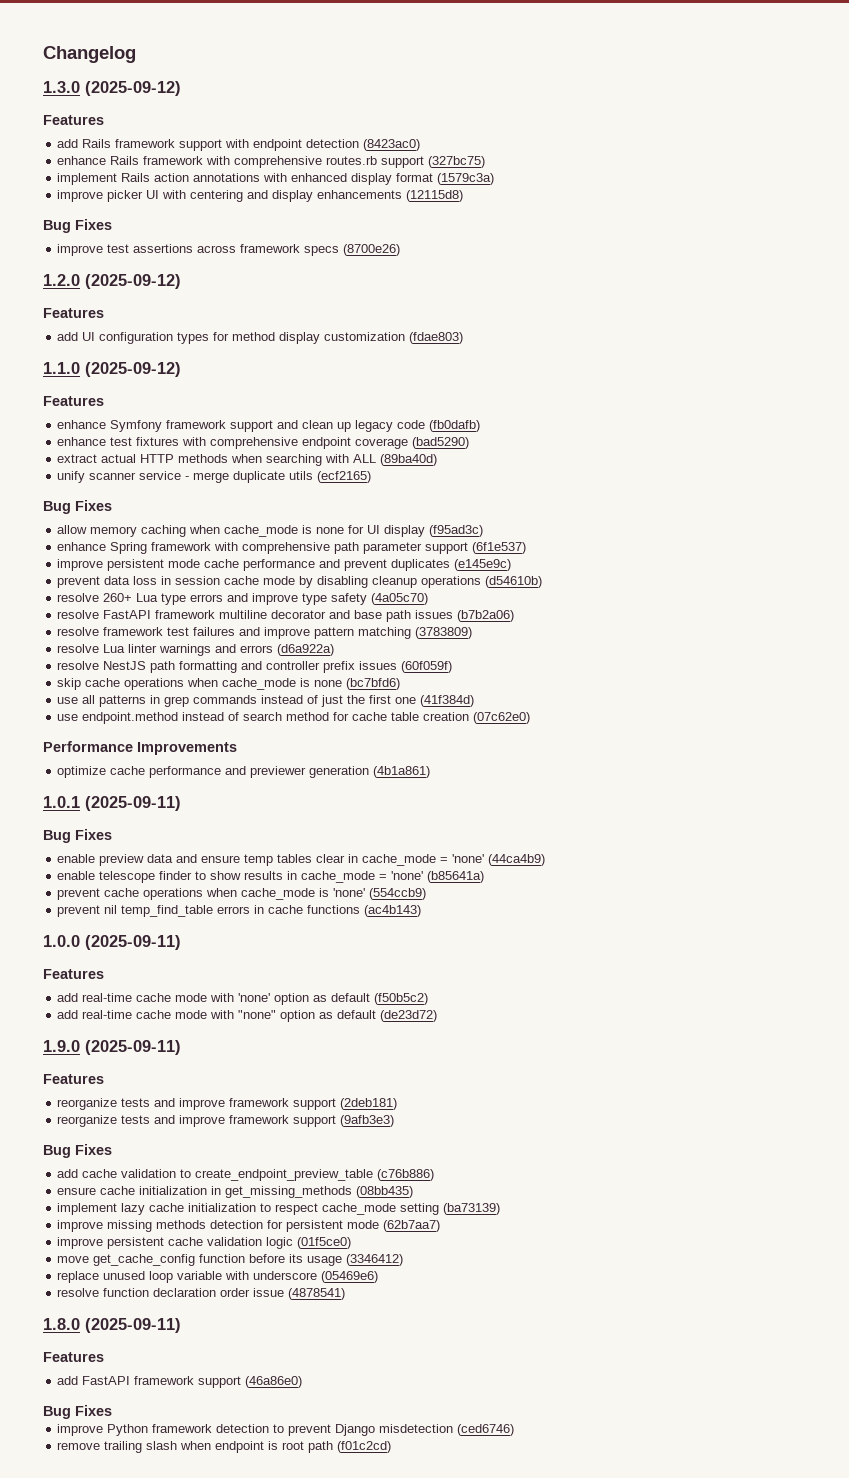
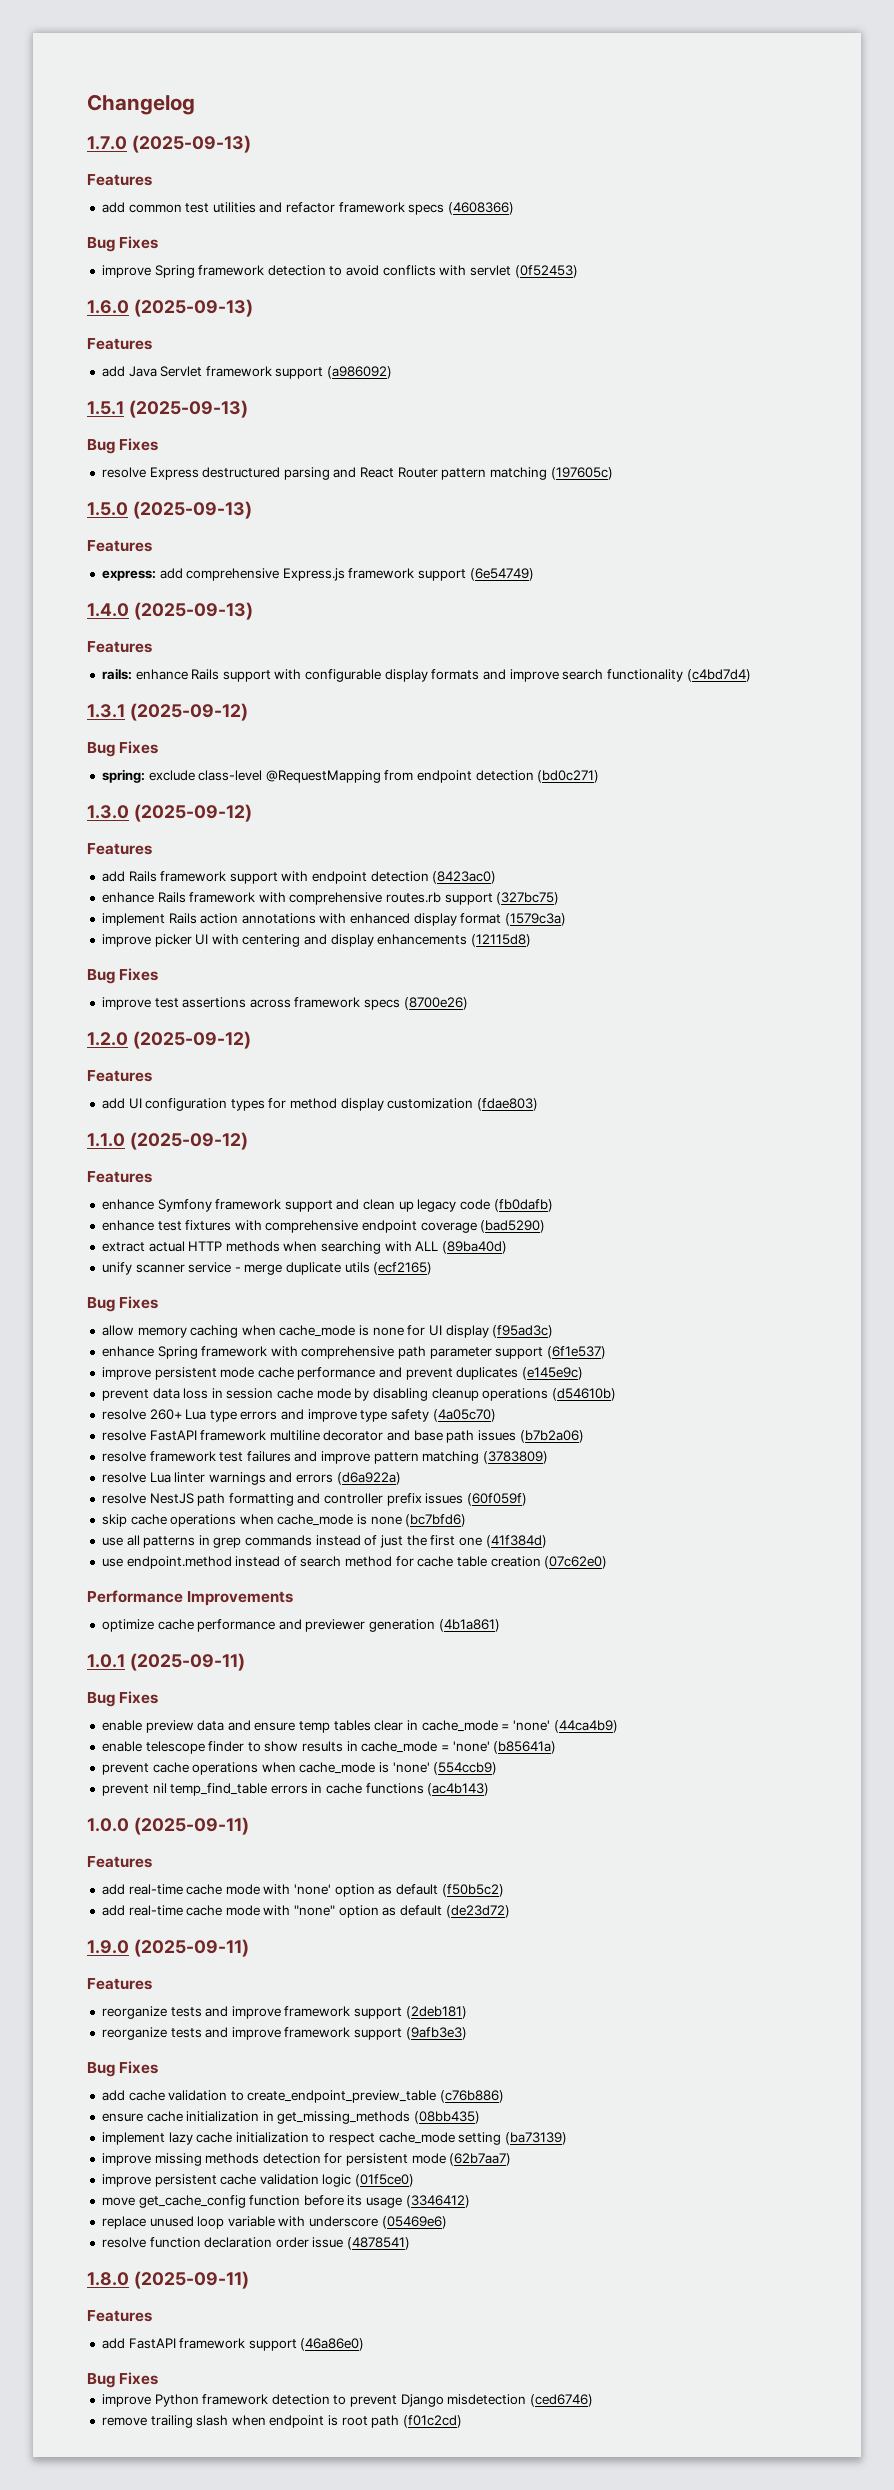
+ 1.7.0 (2025-09-13)
+ Features
+ add common test utilities and refactor framework specs (4608366)
+ Bug Fixes
+ improve Spring framework detection to avoid conflicts with servlet (0f52453)
+ 1.6.0 (2025-09-13)
+ Features
+ add Java Servlet framework support (a986092)
+ 1.5.1 (2025-09-13)
+ Bug Fixes
+ resolve Express destructured parsing and React Router pattern matching (197605c)
+ 1.5.0 (2025-09-13)
+ Features
+ express: add comprehensive Express.js framework support (6e54749)
+ 1.4.0 (2025-09-13)
+ Features
+ rails: enhance Rails support with configurable display formats and improve search functionality (c4bd7d4)
+ 1.3.1 (2025-09-12)
+ Bug Fixes
+ spring: exclude class-level @RequestMapping from endpoint detection (bd0c271)

